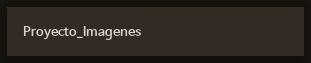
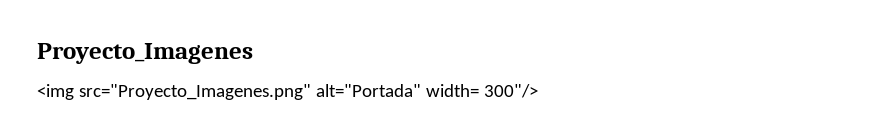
+ <img src="Proyecto_Imagenes.png" alt="Portada" width= 300"/>

